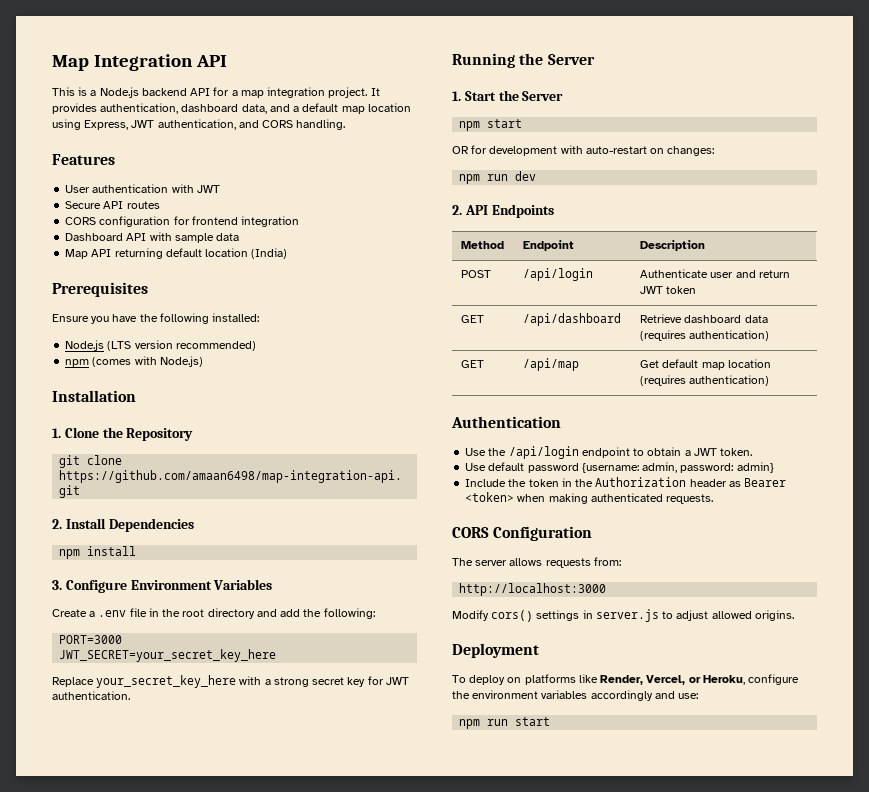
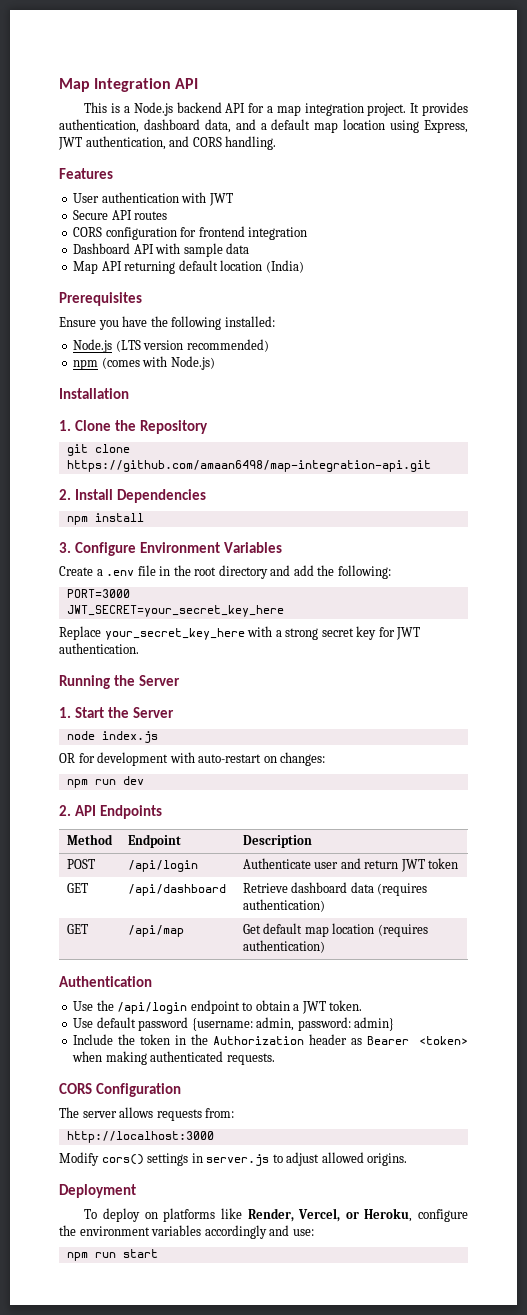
- npm start
+ node index.js

